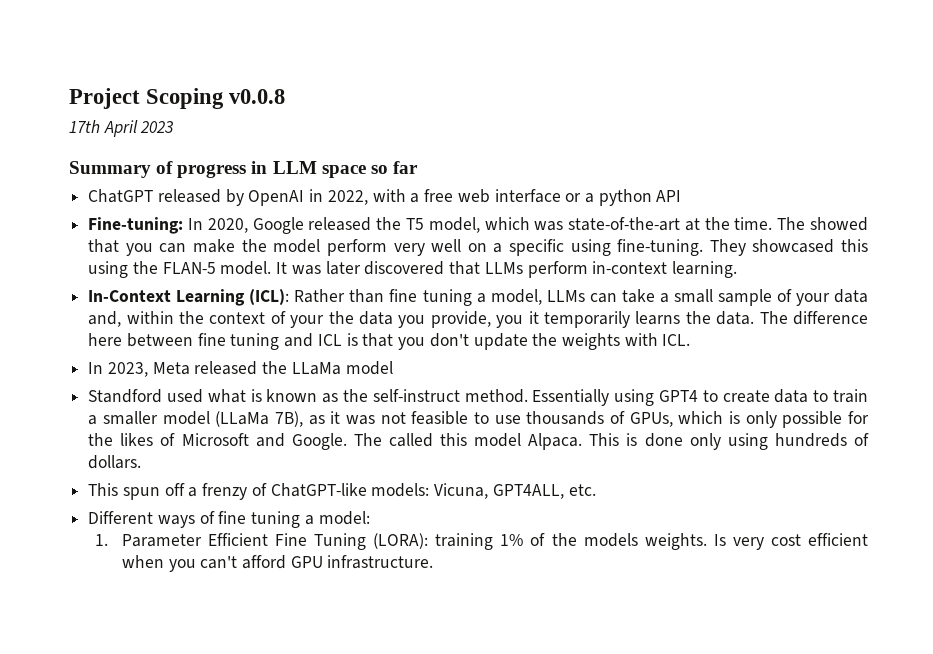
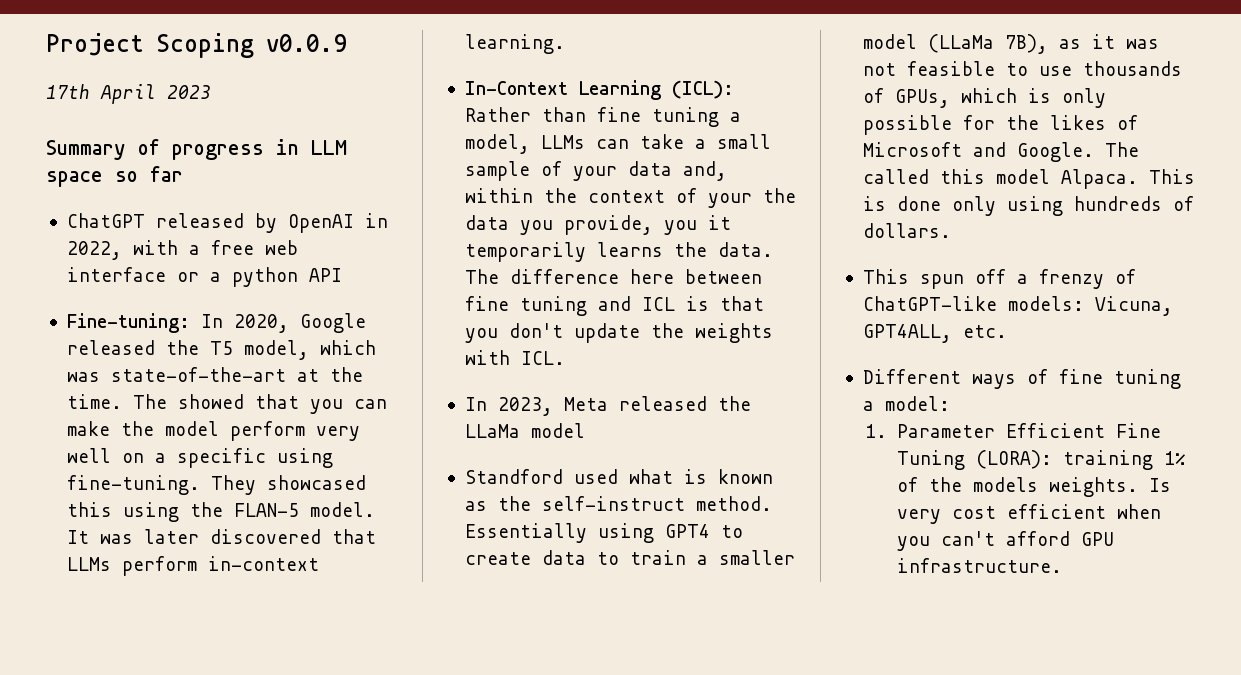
- Project Scoping v0.0.8
+ Project Scoping v0.0.9

